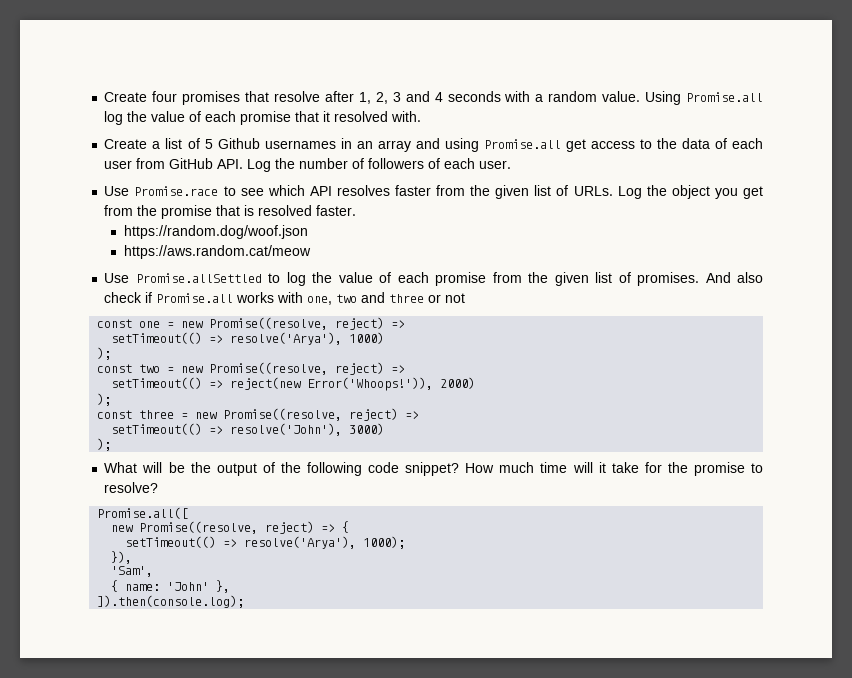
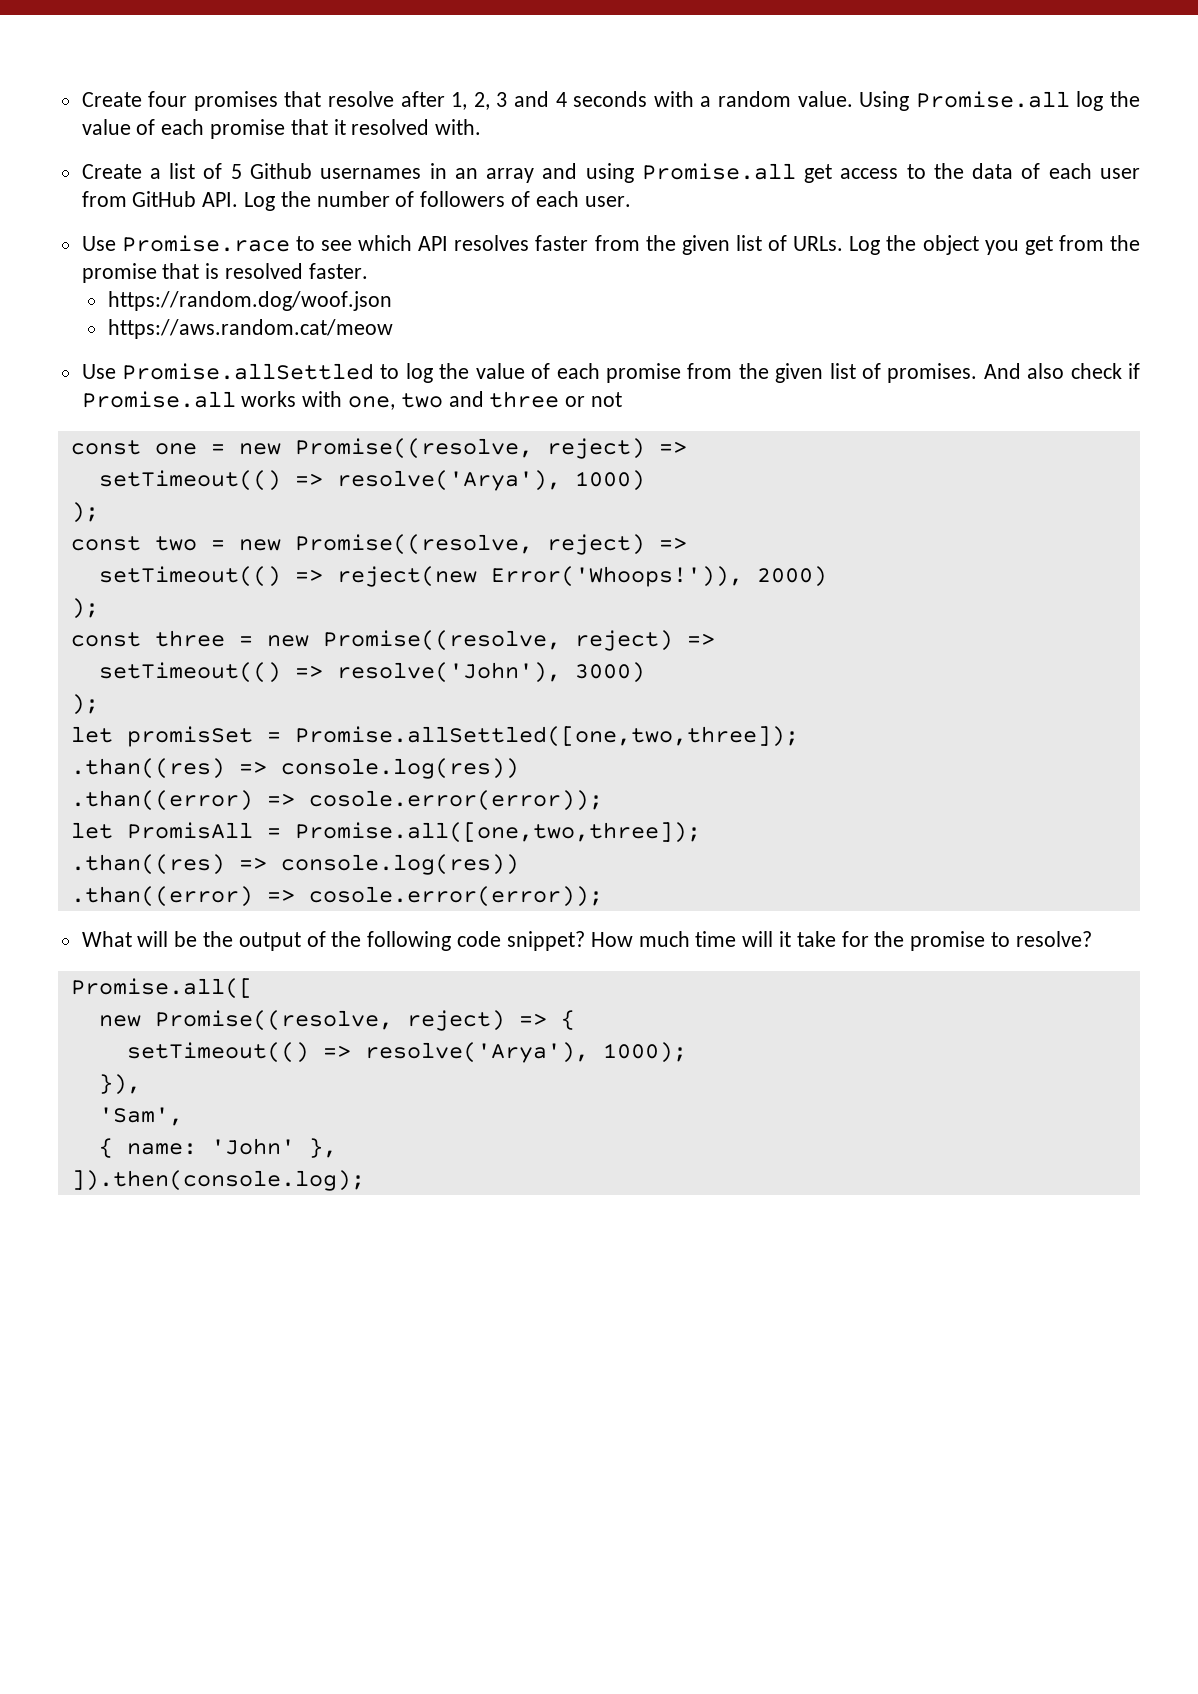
+ let promisSet = Promise.allSettled([one,two,three]);
+ .than((res) => console.log(res))
+ .than((error) => cosole.error(error));
+ let PromisAll = Promise.all([one,two,three]);
+ .than((res) => console.log(res))
+ .than((error) => cosole.error(error));

